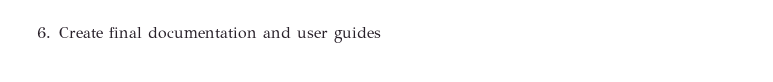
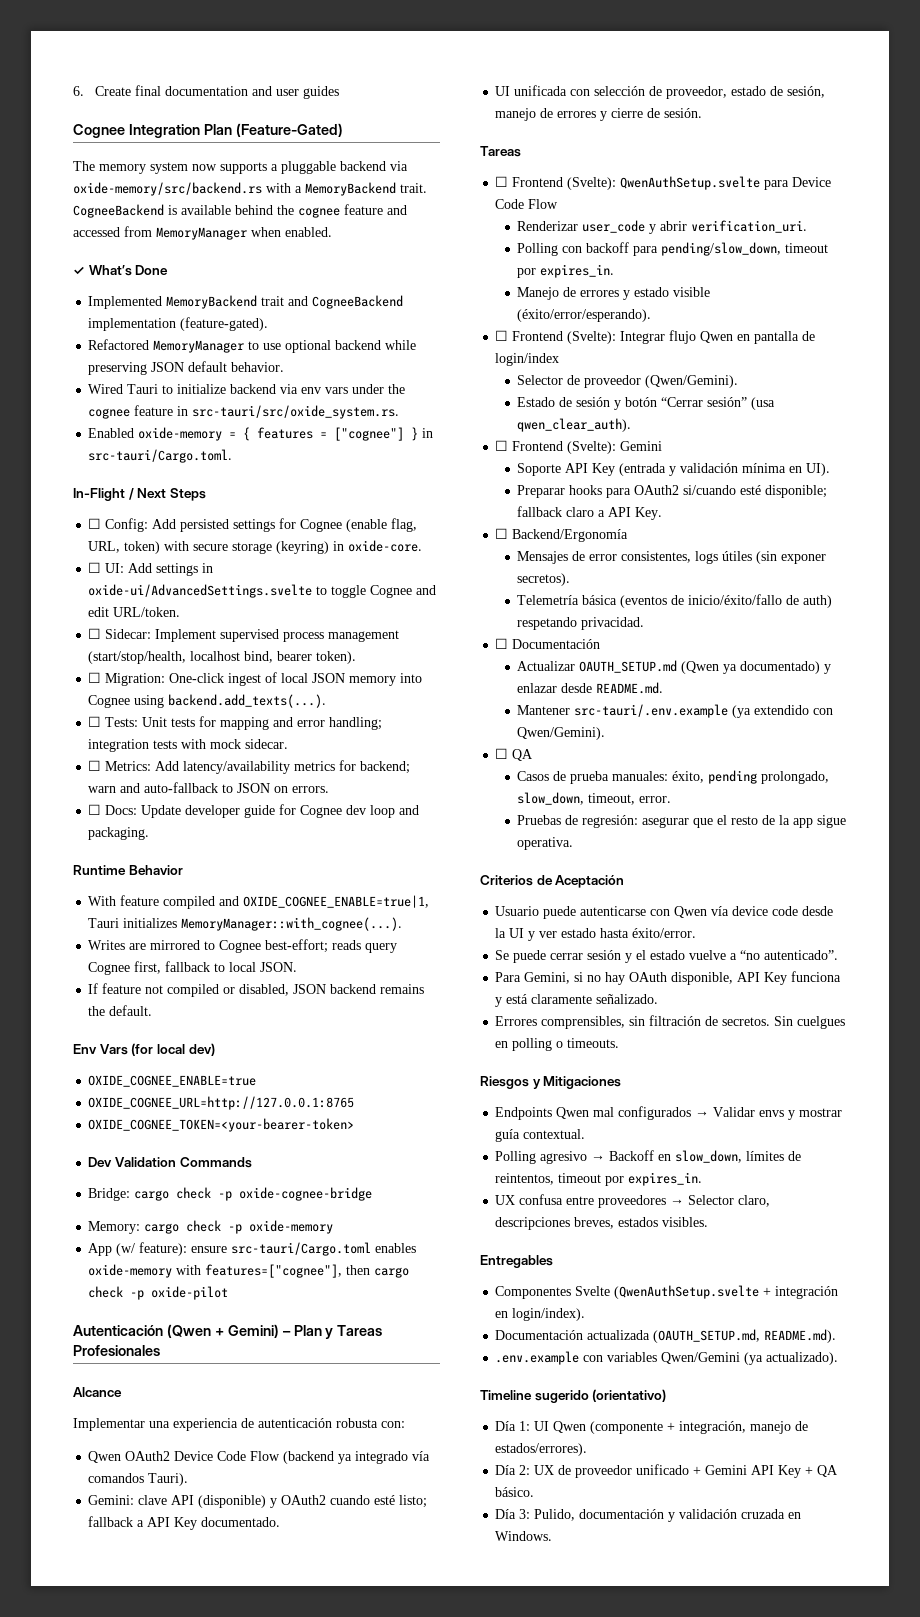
+ Cognee Integration Plan (Feature-Gated)
+ The memory system now supports a pluggable backend via oxide-memory/src/backend.rs with a MemoryBackend trait. CogneeBackend is available behind the cognee feature and accessed from MemoryManager when enabled.
+ ✓ What’s Done
+ Implemented MemoryBackend trait and CogneeBackend implementation (feature-gated).
+ Refactored MemoryManager to use optional backend while preserving JSON default behavior.
+ Wired Tauri to initialize backend via env vars under the cognee feature in src-tauri/src/oxide_system.rs.
+ Enabled oxide-memory = { features = ["cognee"] } in src-tauri/Cargo.toml.
+ In-Flight / Next Steps
+ ☐ Config: Add persisted settings for Cognee (enable flag, URL, token) with secure storage (keyring) in oxide-core.
+ ☐ UI: Add settings in oxide-ui/AdvancedSettings.svelte to toggle Cognee and edit URL/token.
+ ☐ Sidecar: Implement supervised process management (start/stop/health, localhost bind, bearer token).
+ ☐ Migration: One-click ingest of local JSON memory into Cognee using backend.add_texts(...).
+ ☐ Tests: Unit tests for mapping and error handling; integration tests with mock sidecar.
+ ☐ Metrics: Add latency/availability metrics for backend; warn and auto-fallback to JSON on errors.
+ ☐ Docs: Update developer guide for Cognee dev loop and packaging.
+ Runtime Behavior
+ With feature compiled and OXIDE_COGNEE_ENABLE=true|1, Tauri initializes MemoryManager::with_cognee(...).
+ Writes are mirrored to Cognee best-effort; reads query Cognee first, fallback to local JSON.
+ If feature not compiled or disabled, JSON backend remains the default.
+ Env Vars (for local dev)
+ OXIDE_COGNEE_ENABLE=true
+ OXIDE_COGNEE_URL=http://127.0.0.1:8765
+ OXIDE_COGNEE_TOKEN=<your-bearer-token>
+ Dev Validation Commands
+ Bridge: cargo check -p oxide-cognee-bridge
+ Memory: cargo check -p oxide-memory
+ App (w/ feature): ensure src-tauri/Cargo.toml enables oxide-memory with features=["cognee"], then cargo check -p oxide-pilot
+ Autenticación (Qwen + Gemini) – Plan y Tareas Profesionales
+ Alcance
+ Implementar una experiencia de autenticación robusta con:
+ Qwen OAuth2 Device Code Flow (backend ya integrado vía comandos Tauri).
+ Gemini: clave API (disponible) y OAuth2 cuando esté listo; fallback a API Key documentado.
+ UI unificada con selección de proveedor, estado de sesión, manejo de errores y cierre de sesión.
+ Tareas
+ ☐ Frontend (Svelte): QwenAuthSetup.svelte para Device Code Flow
+ Renderizar user_code y abrir verification_uri.
+ Polling con backoff para pending/slow_down, timeout por expires_in.
+ Manejo de errores y estado visible (éxito/error/esperando).
+ ☐ Frontend (Svelte): Integrar flujo Qwen en pantalla de login/index
+ Selector de proveedor (Qwen/Gemini).
+ Estado de sesión y botón “Cerrar sesión” (usa qwen_clear_auth).
+ ☐ Frontend (Svelte): Gemini
+ Soporte API Key (entrada y validación mínima en UI).
+ Preparar hooks para OAuth2 si/cuando esté disponible; fallback claro a API Key.
+ ☐ Backend/Ergonomía
+ Mensajes de error consistentes, logs útiles (sin exponer secretos).
+ Telemetría básica (eventos de inicio/éxito/fallo de auth) respetando privacidad.
+ ☐ Documentación
+ Actualizar OAUTH_SETUP.md (Qwen ya documentado) y enlazar desde README.md.
+ Mantener src-tauri/.env.example (ya extendido con Qwen/Gemini).
+ ☐ QA
+ Casos de prueba manuales: éxito, pending prolongado, slow_down, timeout, error.
+ Pruebas de regresión: asegurar que el resto de la app sigue operativa.
+ Criterios de Aceptación
+ Usuario puede autenticarse con Qwen vía device code desde la UI y ver estado hasta éxito/error.
+ Se puede cerrar sesión y el estado vuelve a “no autenticado”.
+ Para Gemini, si no hay OAuth disponible, API Key funciona y está claramente señalizado.
+ Errores comprensibles, sin filtración de secretos. Sin cuelgues en polling o timeouts.
+ Riesgos y Mitigaciones
+ Endpoints Qwen mal configurados → Validar envs y mostrar guía contextual.
+ Polling agresivo → Backoff en slow_down, límites de reintentos, timeout por expires_in.
+ UX confusa entre proveedores → Selector claro, descripciones breves, estados visibles.
+ Entregables
+ Componentes Svelte (QwenAuthSetup.svelte + integración en login/index).
+ Documentación actualizada (OAUTH_SETUP.md, README.md).
+ .env.example con variables Qwen/Gemini (ya actualizado).
+ Timeline sugerido (orientativo)
+ Día 1: UI Qwen (componente + integración, manejo de estados/errores).
+ Día 2: UX de proveedor unificado + Gemini API Key + QA básico.
+ Día 3: Pulido, documentación y validación cruzada en Windows.

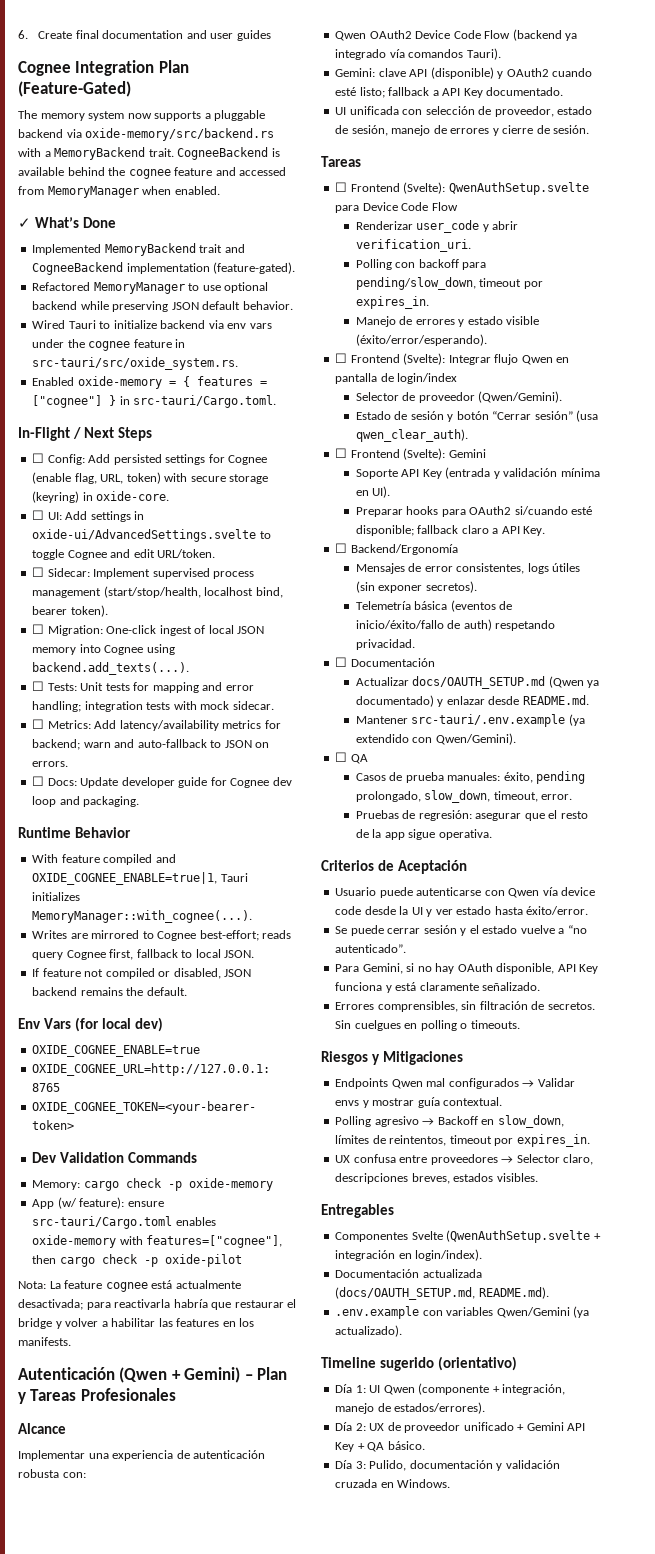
- Bridge: cargo check -p oxide-cognee-bridge
+ Nota: La feature cognee está actualmente desactivada; para reactivarla habría que restaurar el bridge y volver a habilitar las features en los manifests.
- Actualizar OAUTH_SETUP.md (Qwen ya documentado) y enlazar desde README.md.
+ Actualizar docs/OAUTH_SETUP.md (Qwen ya documentado) y enlazar desde README.md.
- Documentación actualizada (OAUTH_SETUP.md, README.md).
+ Documentación actualizada (docs/OAUTH_SETUP.md, README.md).

